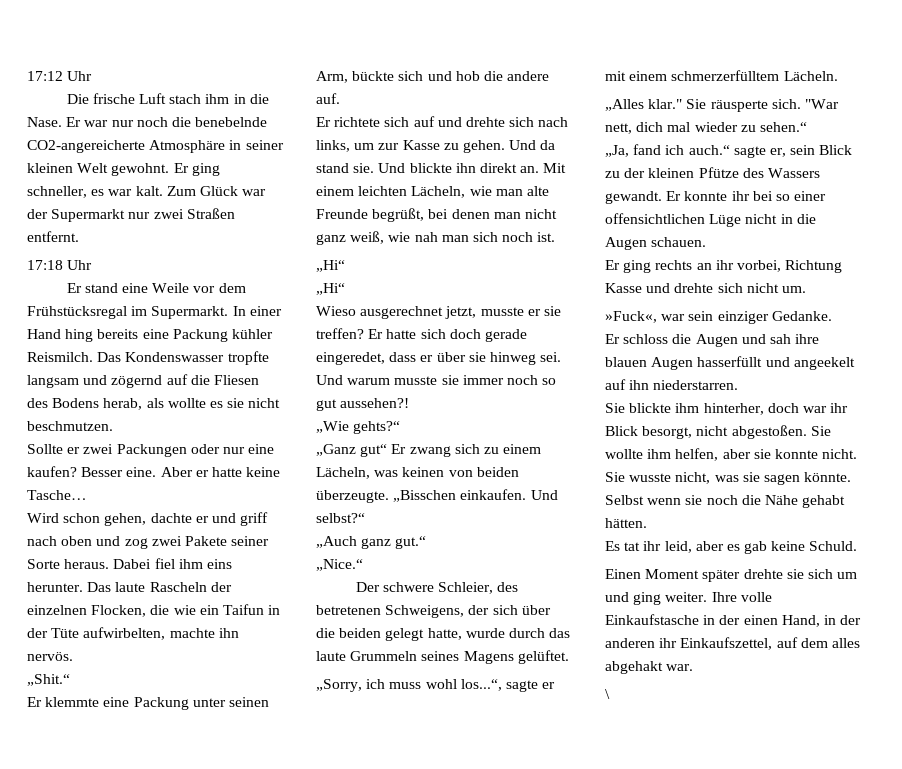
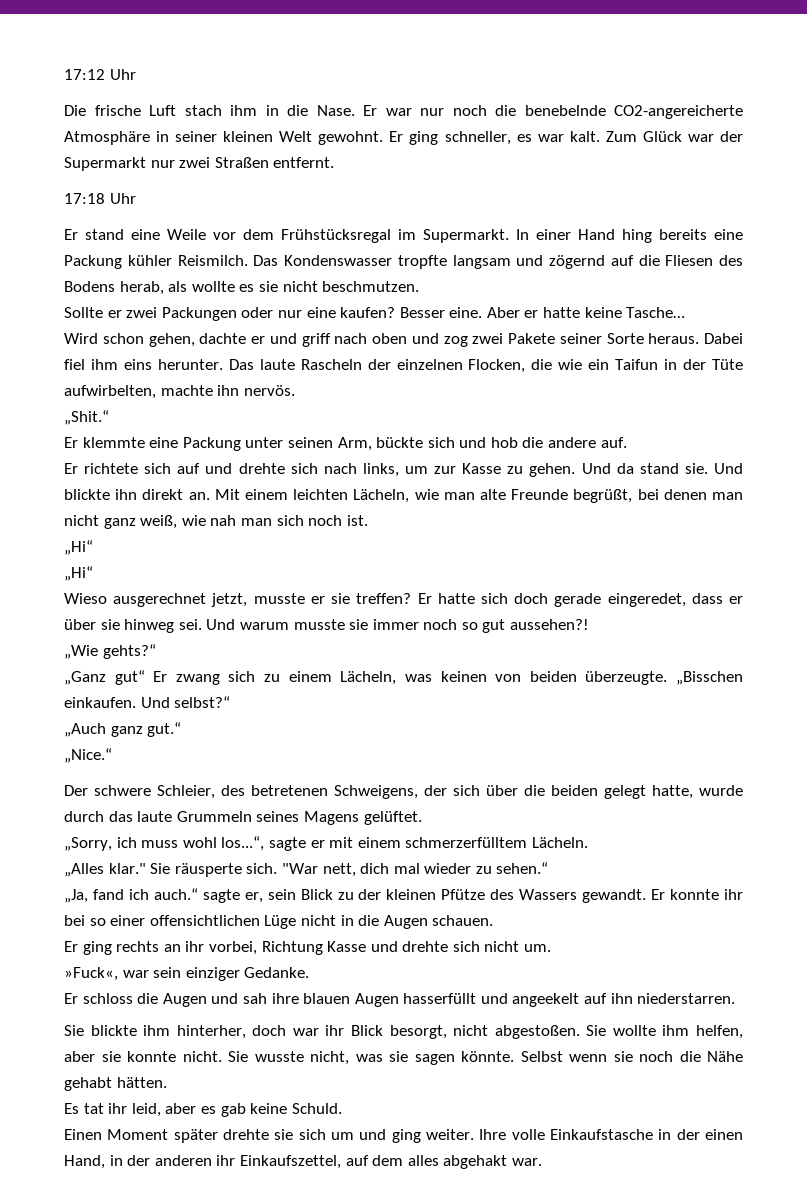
- \

